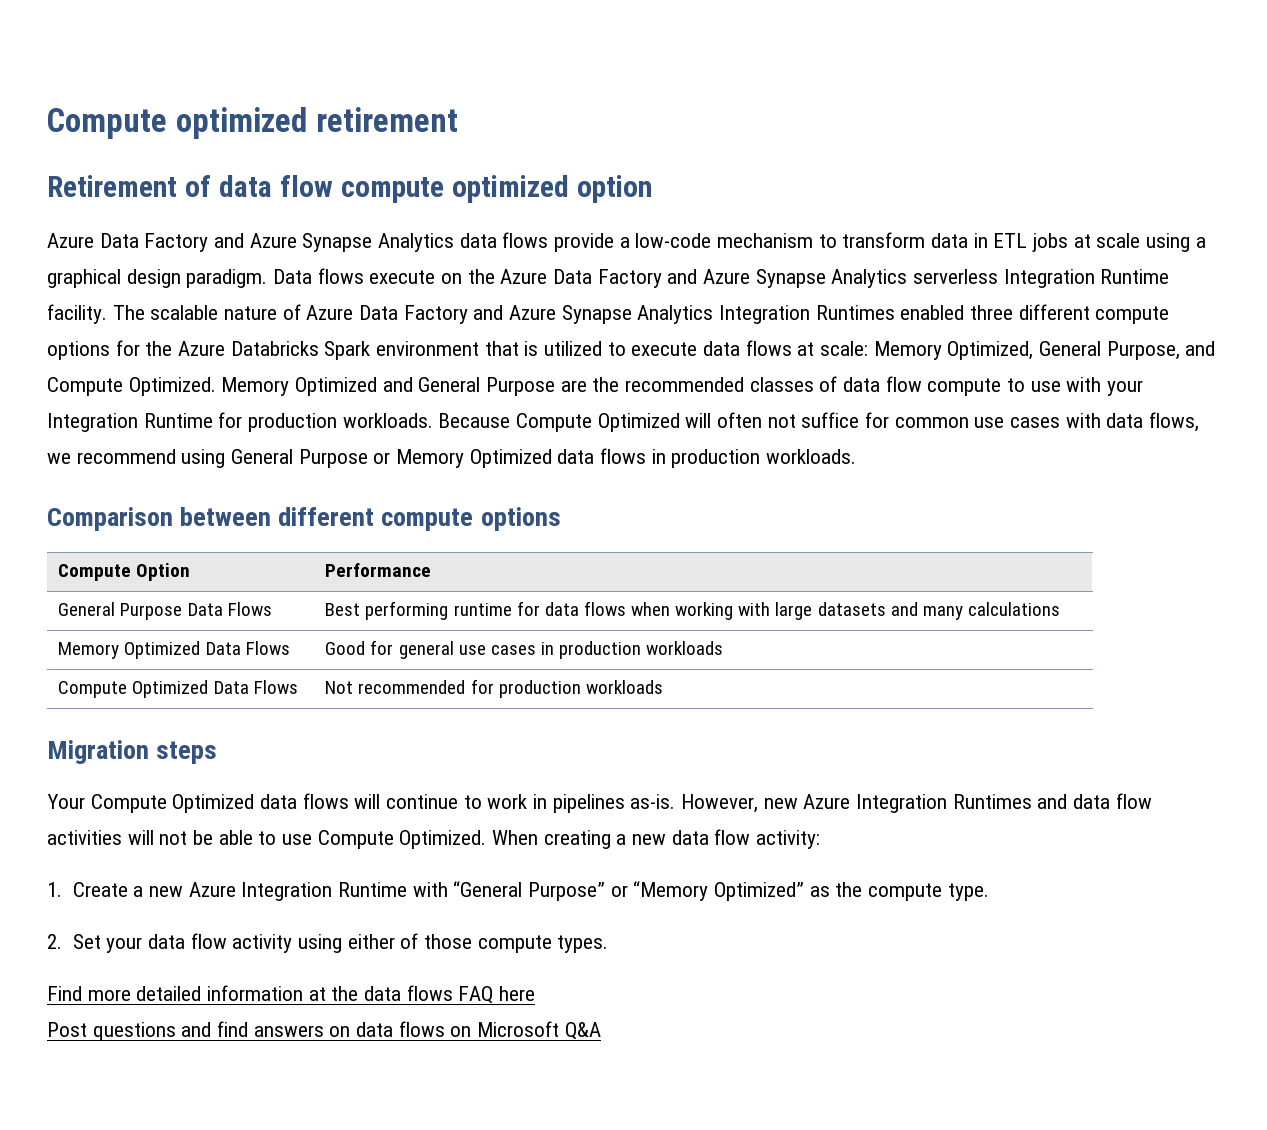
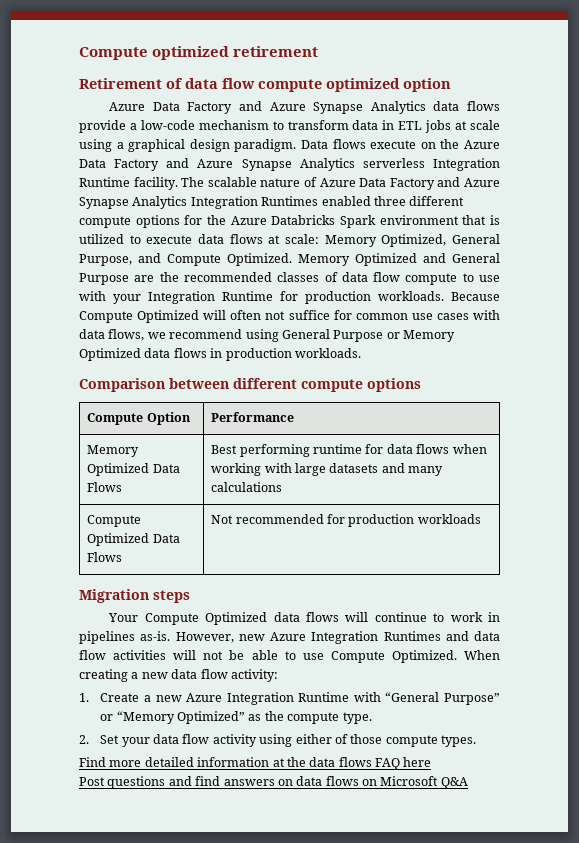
- General Purpose Data Flows | Best performing runtime for data flows when working with large datasets and many calculations
+ Memory Optimized Data Flows | Best performing runtime for data flows when working with large datasets and many calculations
- Memory Optimized Data Flows | Good for general use cases in production workloads

